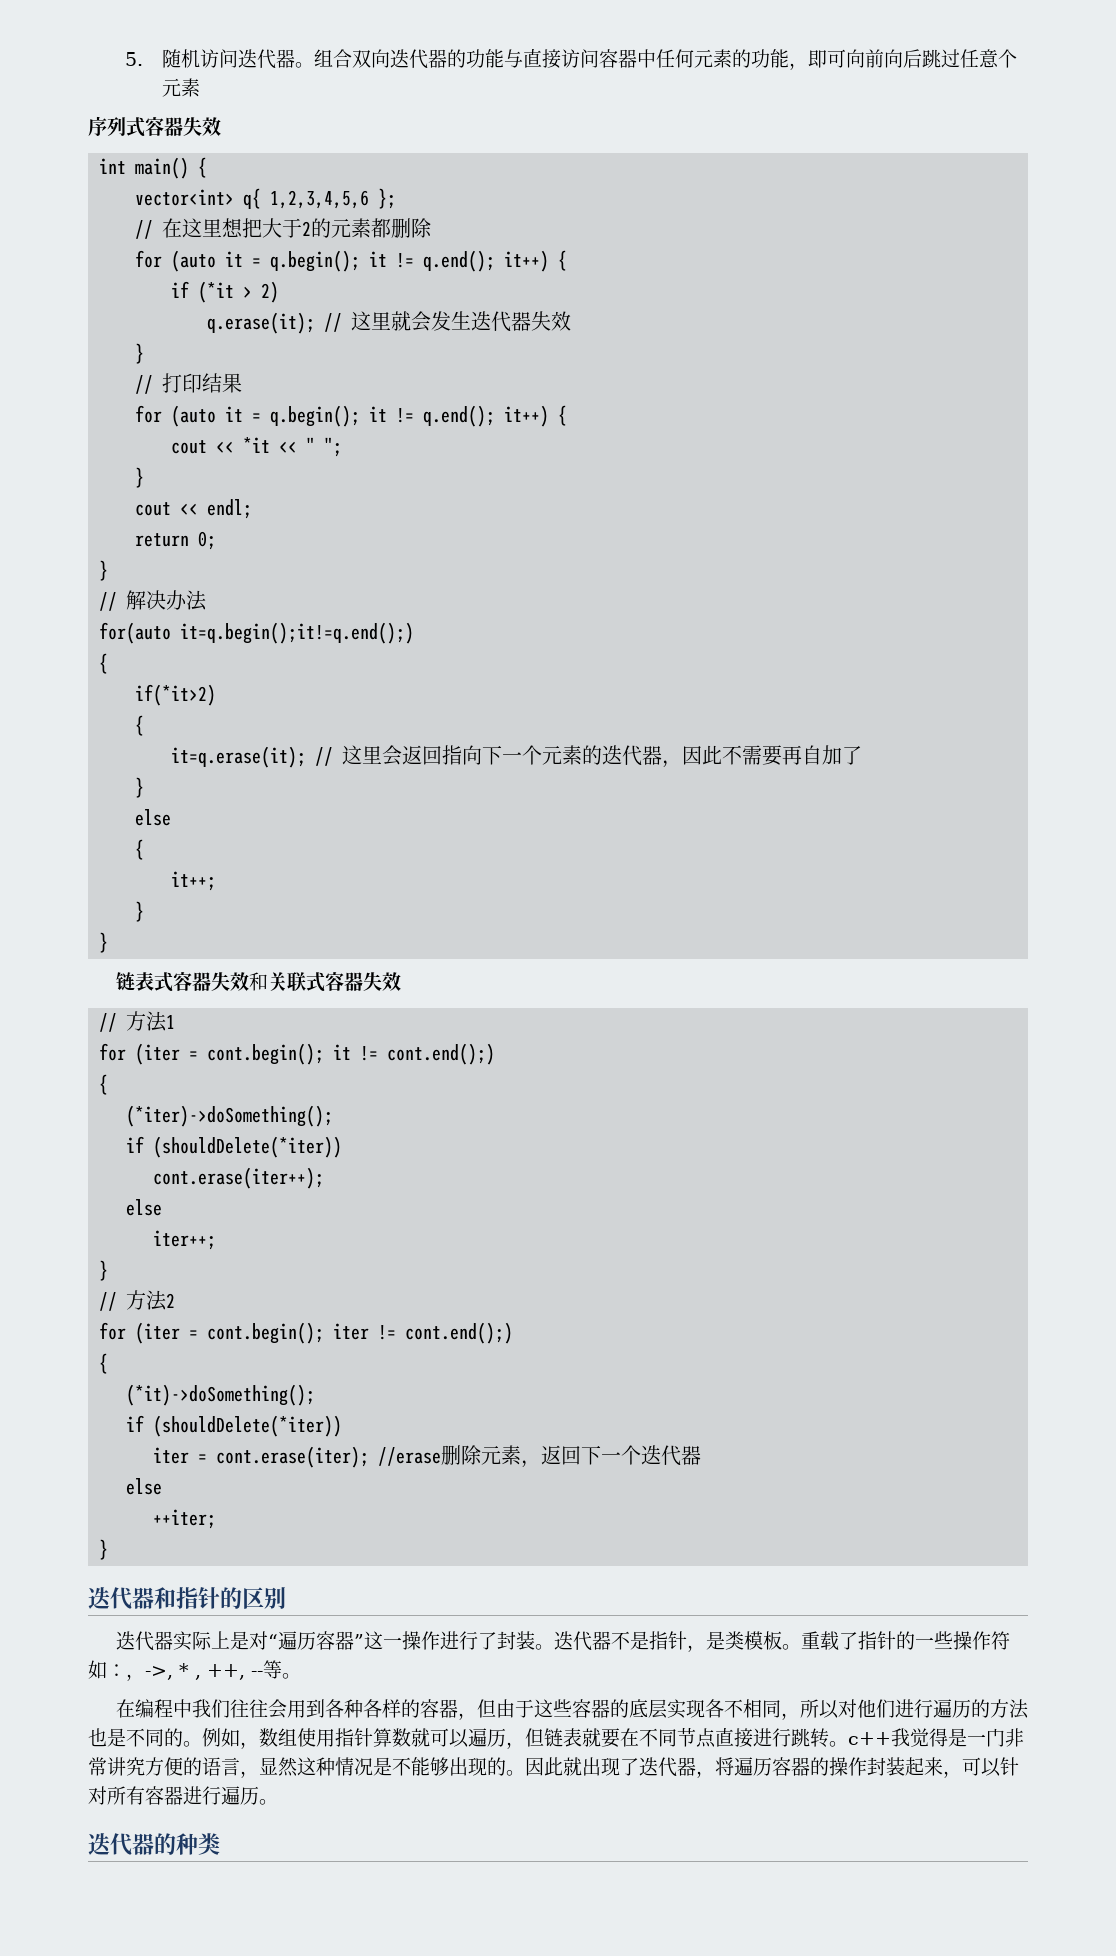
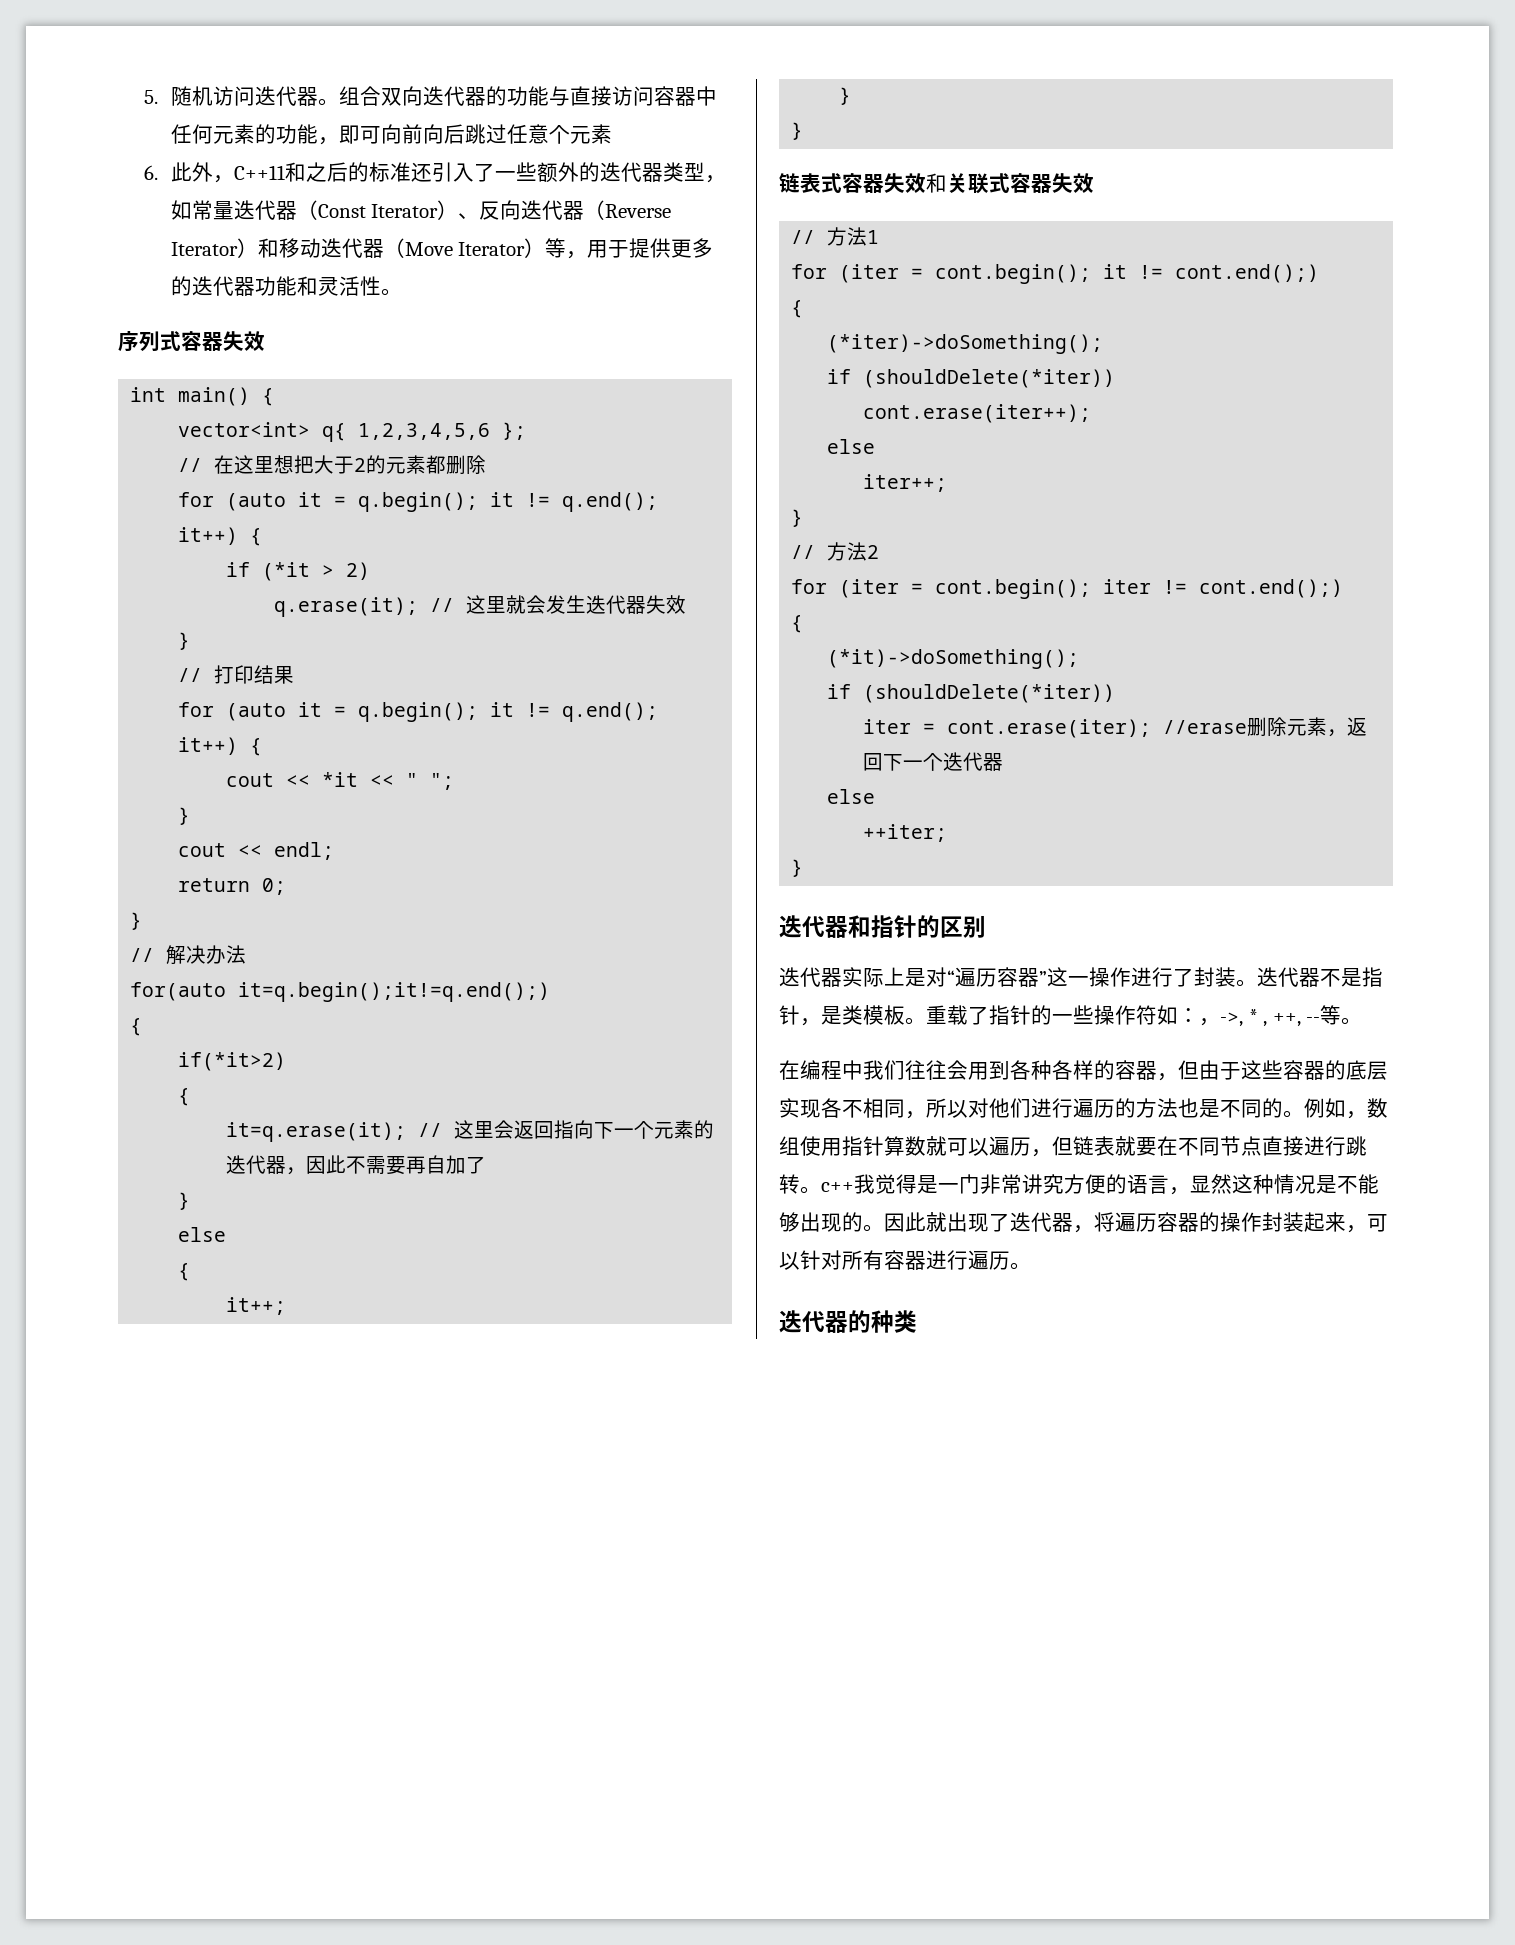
+ 6.此外，C++11和之后的标准还引入了一些额外的迭代器类型，如常量迭代器（Const Iterator）、反向迭代器（Reverse Iterator）和移动迭代器（Move Iterator）等，用于提供更多的迭代器功能和灵活性。

